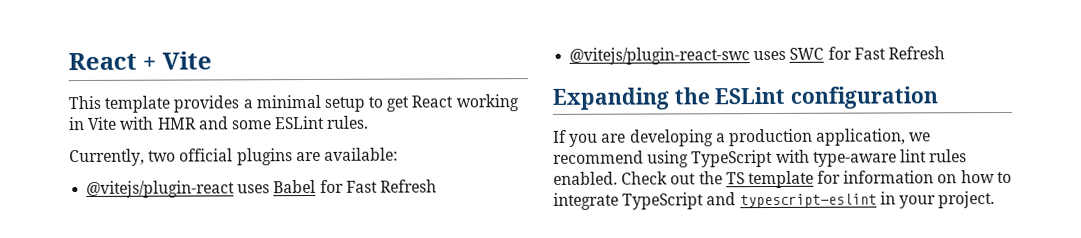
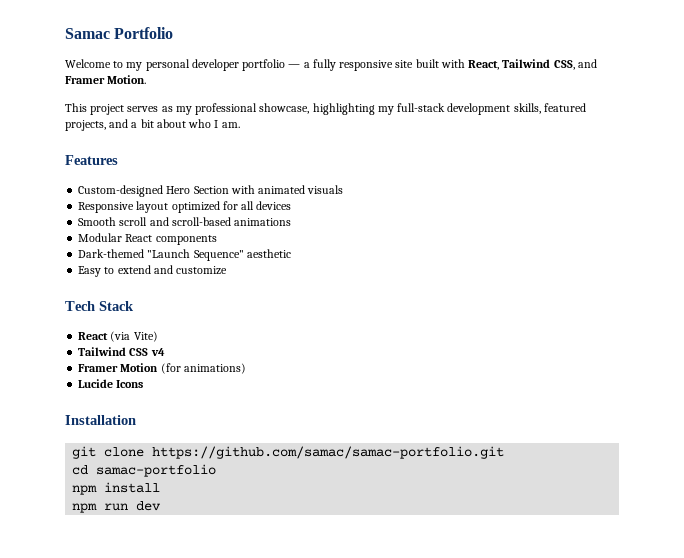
- React + Vite
- This template provides a minimal setup to get React working in Vite with HMR and some ESLint rules.
- Currently, two official plugins are available:
- @vitejs/plugin-react uses Babel for Fast Refresh
- @vitejs/plugin-react-swc uses SWC for Fast Refresh
- Expanding the ESLint configuration
- If you are developing a production application, we recommend using TypeScript with type-aware lint rules enabled. Check out the TS template for information on how to integrate TypeScript and typescript-eslint in your project.
+ Samac Portfolio
+ Welcome to my personal developer portfolio — a fully responsive site built with React, Tailwind CSS, and Framer Motion.
+ This project serves as my professional showcase, highlighting my full-stack development skills, featured projects, and a bit about who I am.
+ Features
+ Custom-designed Hero Section with animated visuals
+ Responsive layout optimized for all devices
+ Smooth scroll and scroll-based animations
+ Modular React components
+ Dark-themed "Launch Sequence" aesthetic
+ Easy to extend and customize
+ Tech Stack
+ React (via Vite)
+ Tailwind CSS v4
+ Framer Motion (for animations)
+ Lucide Icons
+ Installation
+ git clone https://github.com/samac/samac-portfolio.git
+ cd samac-portfolio
+ npm install
+ npm run dev

